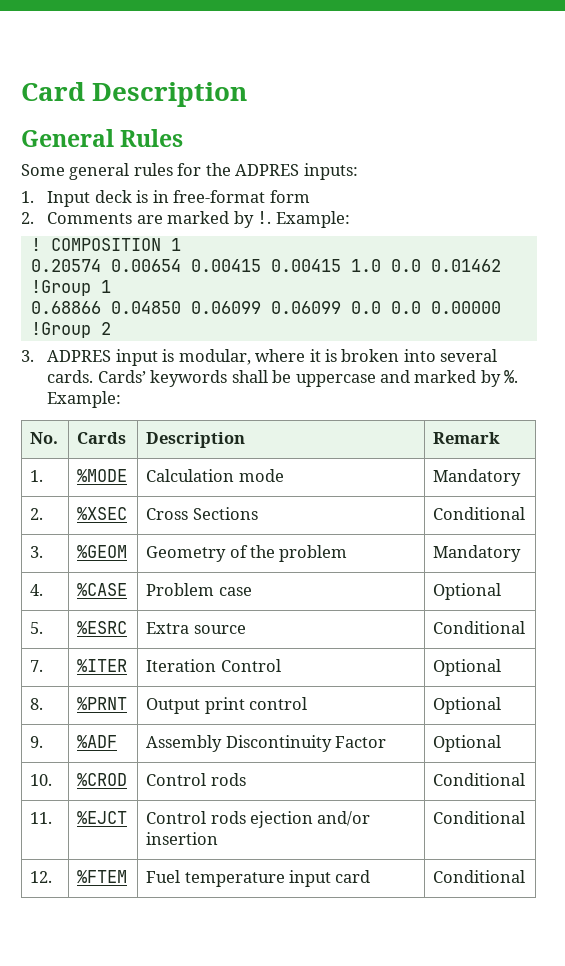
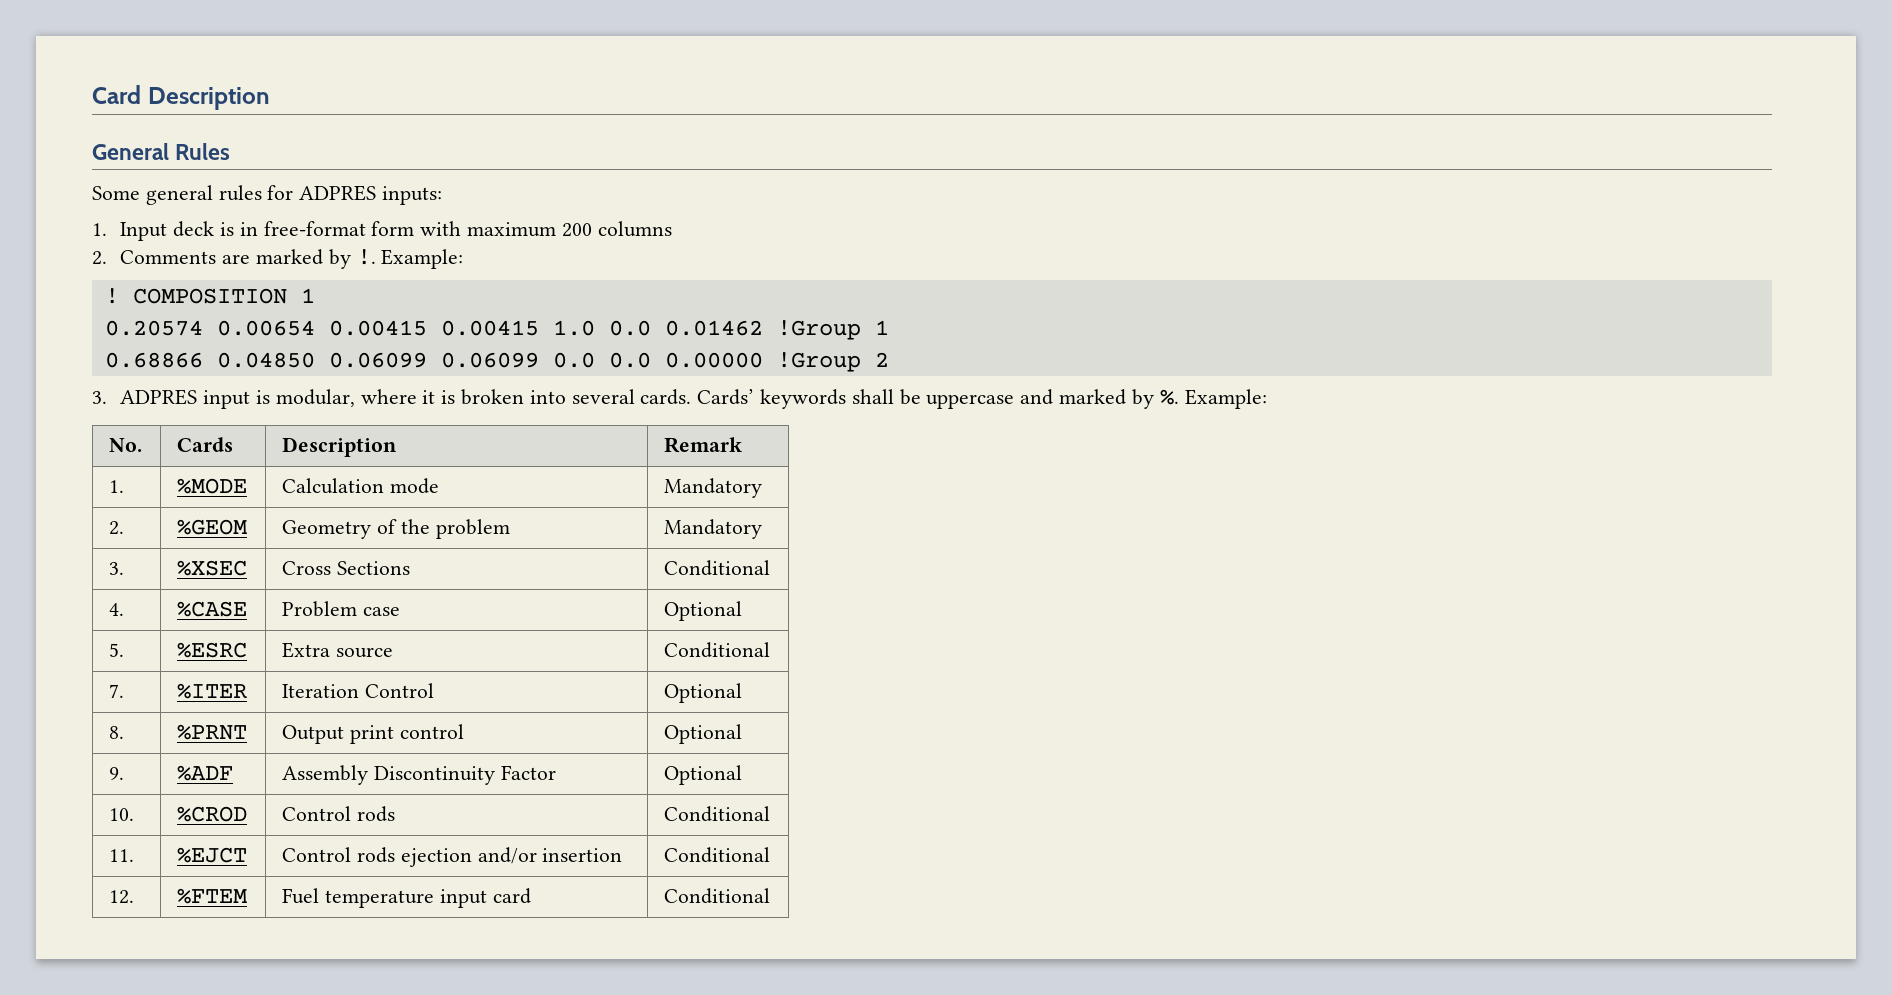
- Some general rules for the ADPRES inputs:
+ Some general rules for ADPRES inputs:
- 1. Input deck is in free-format form
+ 1. Input deck is in free-format form with maximum 200 columns
- 2. | %XSEC | Cross Sections | Conditional
- 3. | %GEOM | Geometry of the problem | Mandatory
+ 2. | %GEOM | Geometry of the problem | Mandatory
+ 3. | %XSEC | Cross Sections | Conditional

